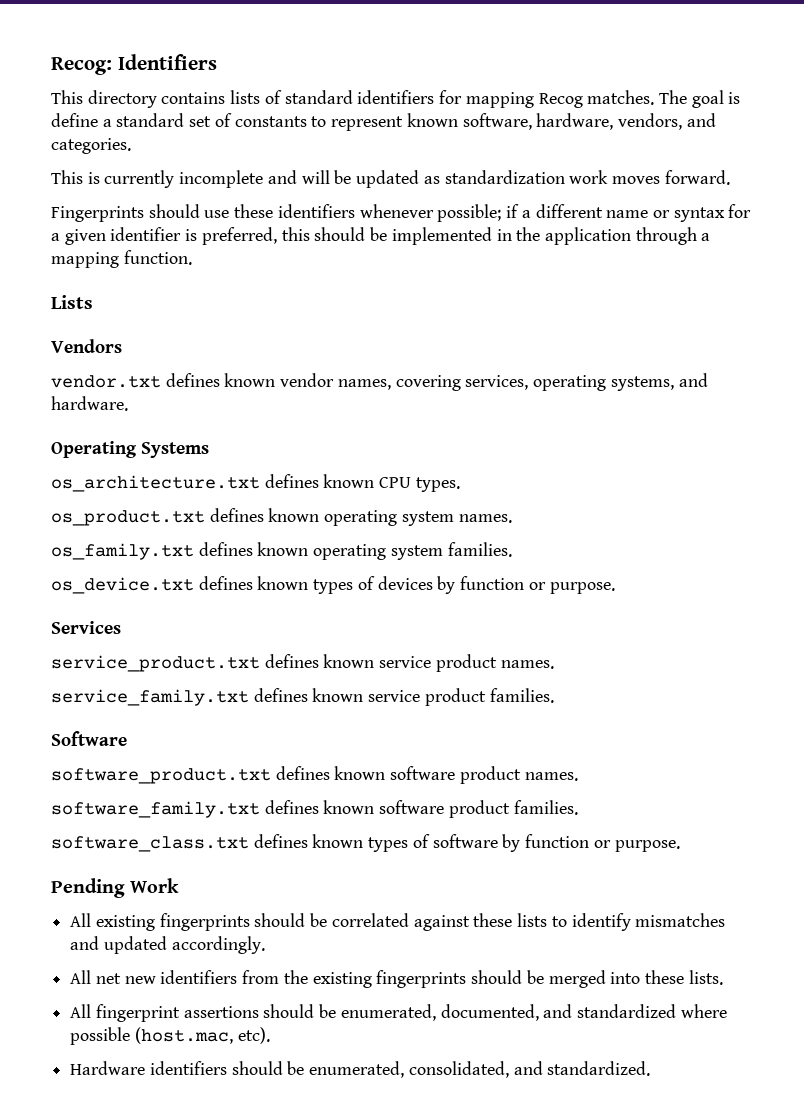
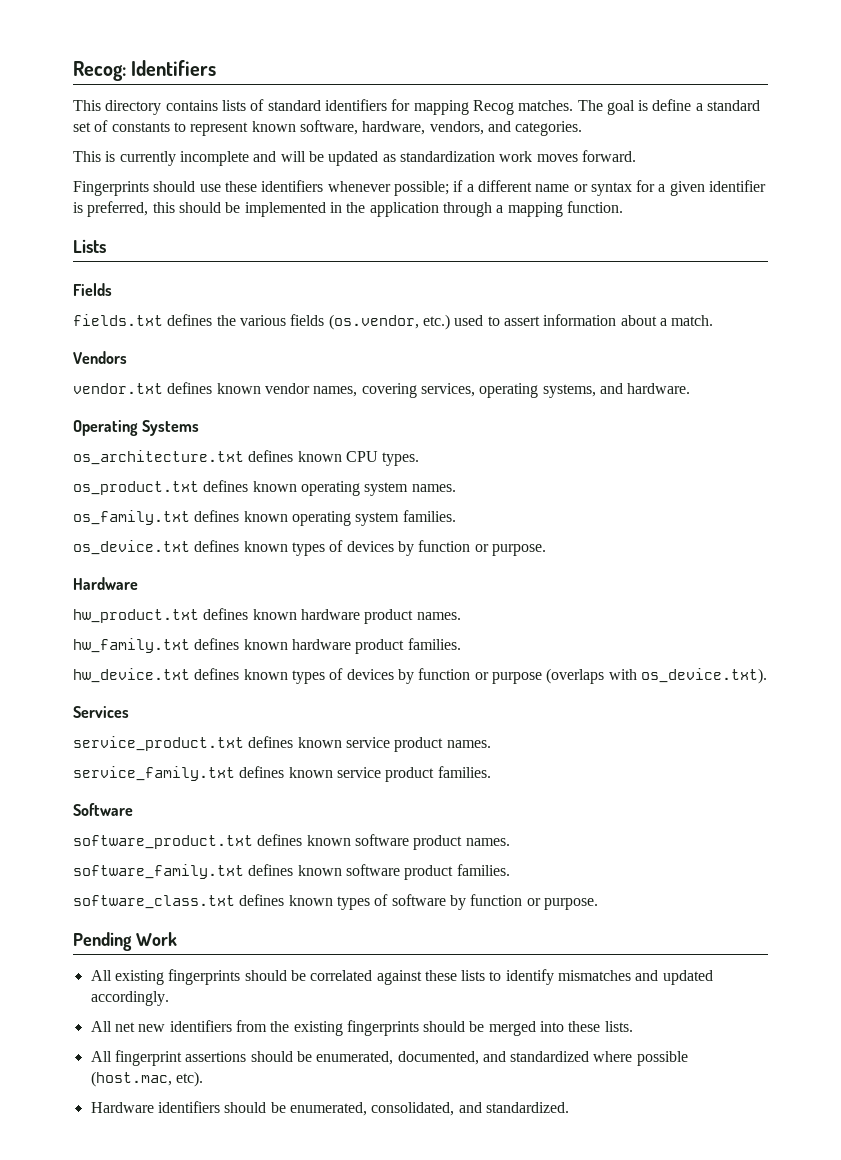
+ Fields
+ fields.txt defines the various fields (os.vendor, etc.) used to assert information about a match.
  os_device.txt defines known types of devices by function or purpose.
+ Hardware
+ hw_product.txt defines known hardware product names.
+ hw_family.txt defines known hardware product families.
+ hw_device.txt defines known types of devices by function or purpose (overlaps with os_device.txt).

